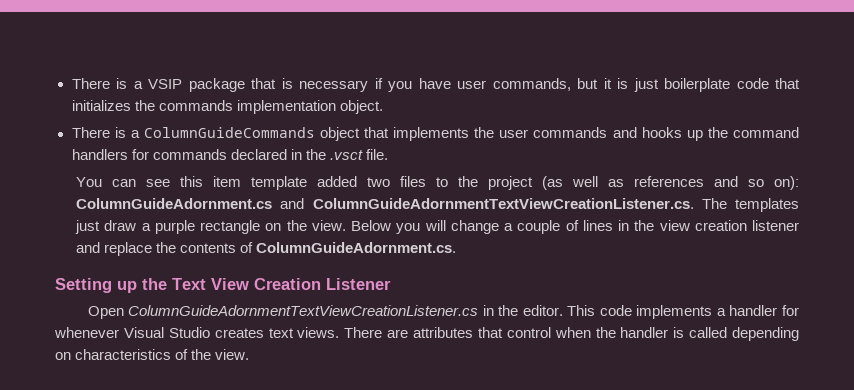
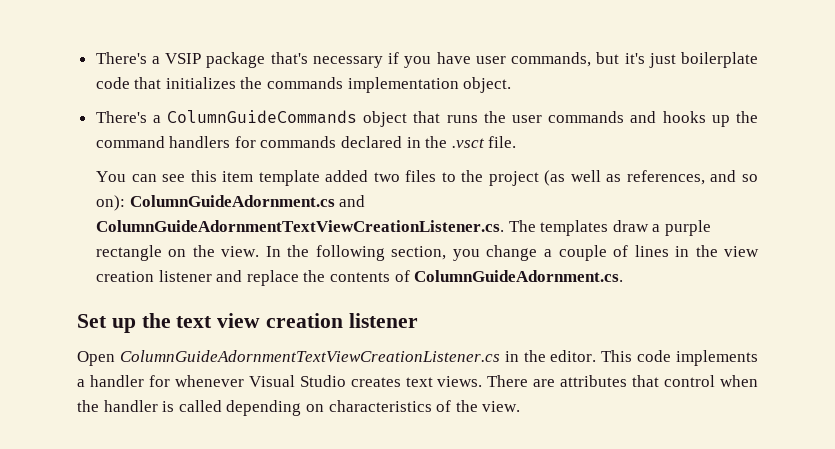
- There is a VSIP package that is necessary if you have user commands, but it is just boilerplate code that initializes the commands implementation object.
+ There's a VSIP package that's necessary if you have user commands, but it's just boilerplate code that initializes the commands implementation object.
- There is a ColumnGuideCommands object that implements the user commands and hooks up the command handlers for commands declared in the .vsct file.
+ There's a ColumnGuideCommands object that runs the user commands and hooks up the command handlers for commands declared in the .vsct file.
- You can see this item template added two files to the project (as well as references and so on): ColumnGuideAdornment.cs and ColumnGuideAdornmentTextViewCreationListener.cs. The templates just draw a purple rectangle on the view.
+ You can see this item template added two files to the project (as well as references, and so on): ColumnGuideAdornment.cs and ColumnGuideAdornmentTextViewCreationListener.cs. The templates draw a purple rectangle on the view.
- Below you will change a couple of lines in the view creation listener and replace the contents of ColumnGuideAdornment.cs.
+ In the following section, you change a couple of lines in the view creation listener and replace the contents of ColumnGuideAdornment.cs.
- Setting up the Text View Creation Listener
+ Set up the text view creation listener

